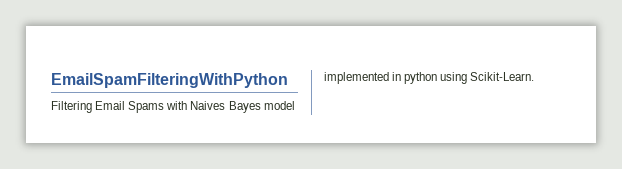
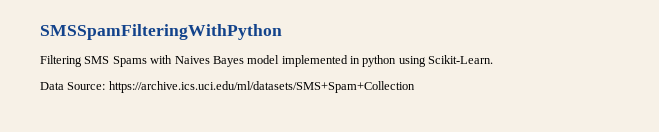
- EmailSpamFilteringWithPython
+ SMSSpamFilteringWithPython
- Filtering Email Spams with Naives Bayes model implemented in python using Scikit-Learn.
+ Filtering SMS Spams with Naives Bayes model implemented in python using Scikit-Learn.
+ Data Source: https://archive.ics.uci.edu/ml/datasets/SMS+Spam+Collection

